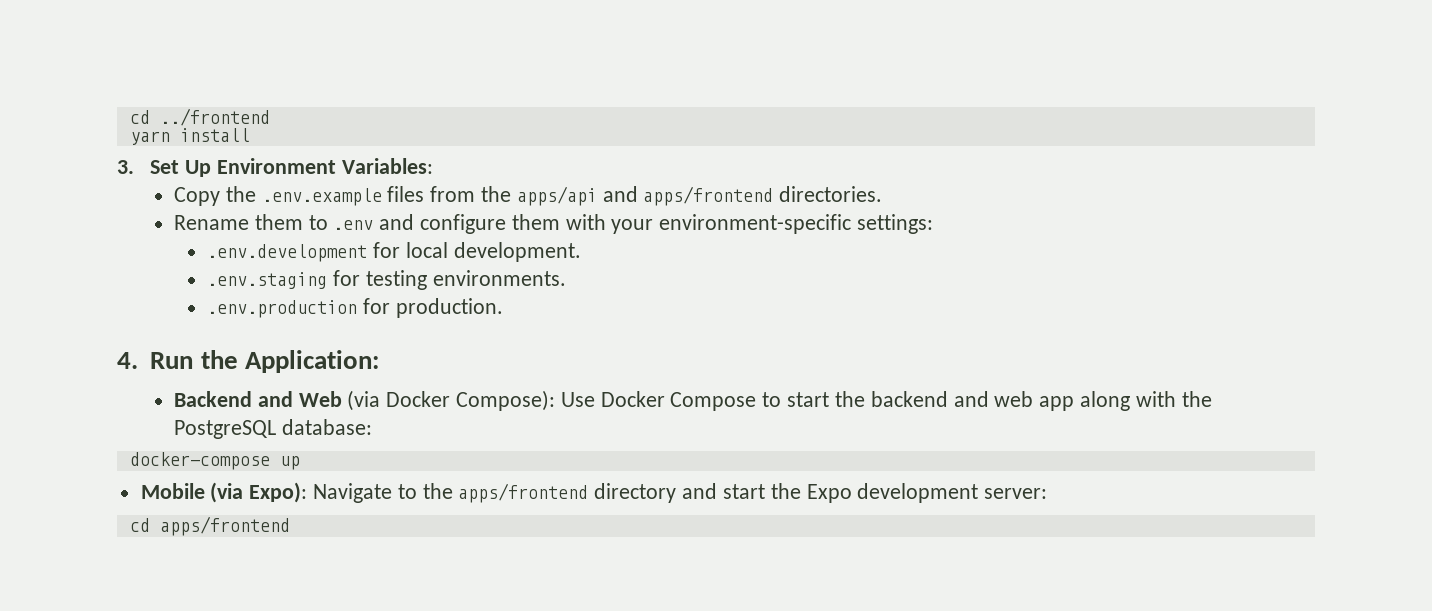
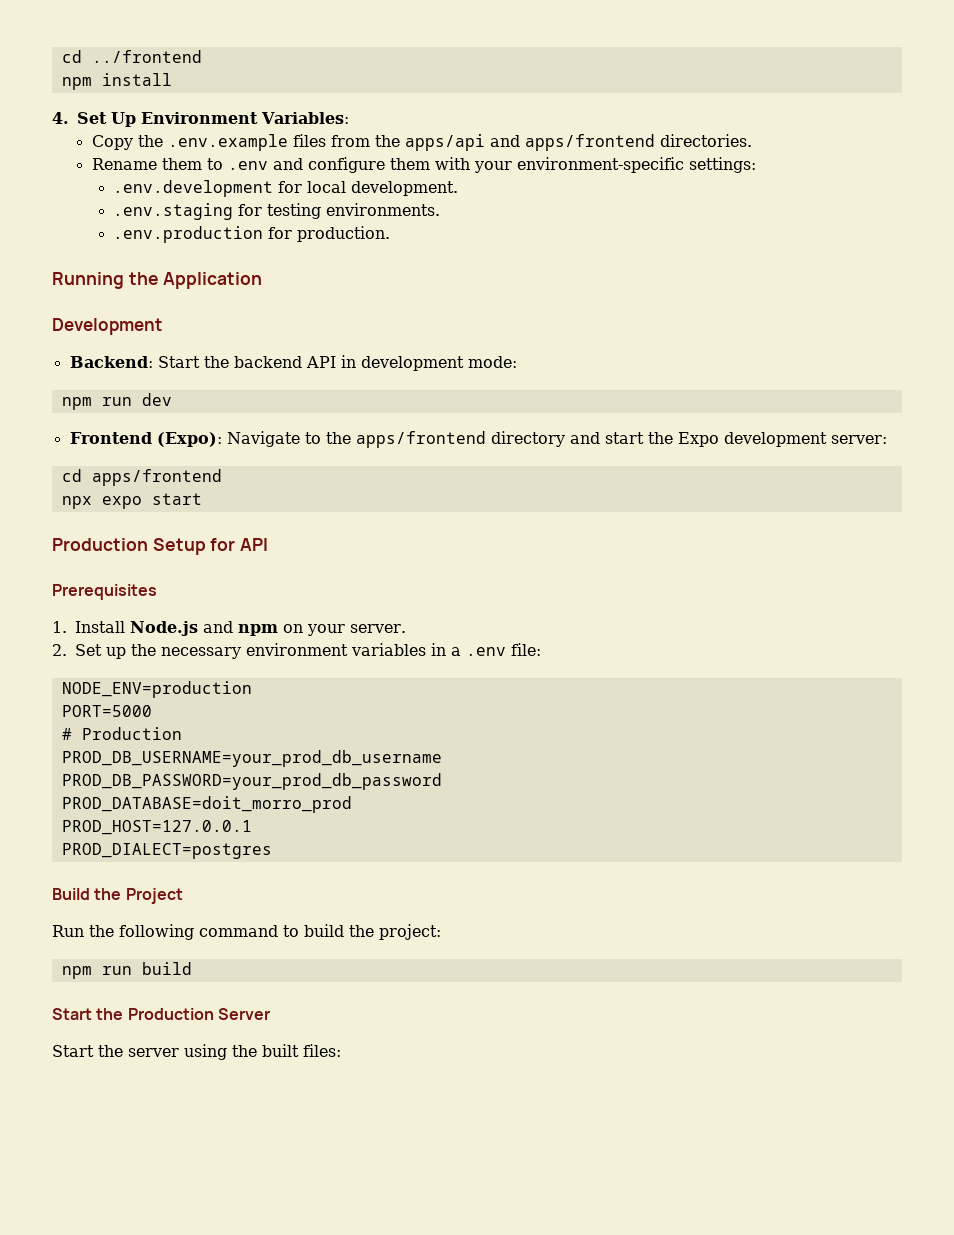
- yarn install
+ npm install
- 3. Set Up Environment Variables:
+ 4. Set Up Environment Variables:
- 4. Run the Application:
- Backend and Web (via Docker Compose): Use Docker Compose to start the backend and web app along with the PostgreSQL database:
- docker-compose up
- Mobile (via Expo): Navigate to the apps/frontend directory and start the Expo development server:
+ Running the Application
+ Development
+ Backend: Start the backend API in development mode:
+ npm run dev
+ Frontend (Expo): Navigate to the apps/frontend directory and start the Expo development server:
+ npx expo start
+ Production Setup for API
+ Prerequisites
+ 1. Install Node.js and npm on your server.
+ 2. Set up the necessary environment variables in a .env file:
+ NODE_ENV=production
+ PORT=5000
+ # Production
+ PROD_DB_USERNAME=your_prod_db_username
+ PROD_DB_PASSWORD=your_prod_db_password
+ PROD_DATABASE=doit_morro_prod
+ PROD_HOST=127.0.0.1
+ PROD_DIALECT=postgres
+ Build the Project
+ Run the following command to build the project:
+ npm run build
+ Start the Production Server
+ Start the server using the built files:

